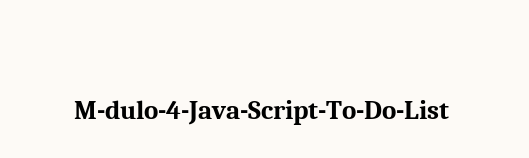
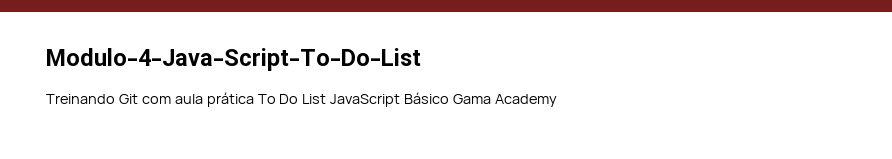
- M-dulo-4-Java-Script-To-Do-List
+ Modulo-4-Java-Script-To-Do-List
+ Treinando Git com aula prática To Do List JavaScript Básico Gama Academy

